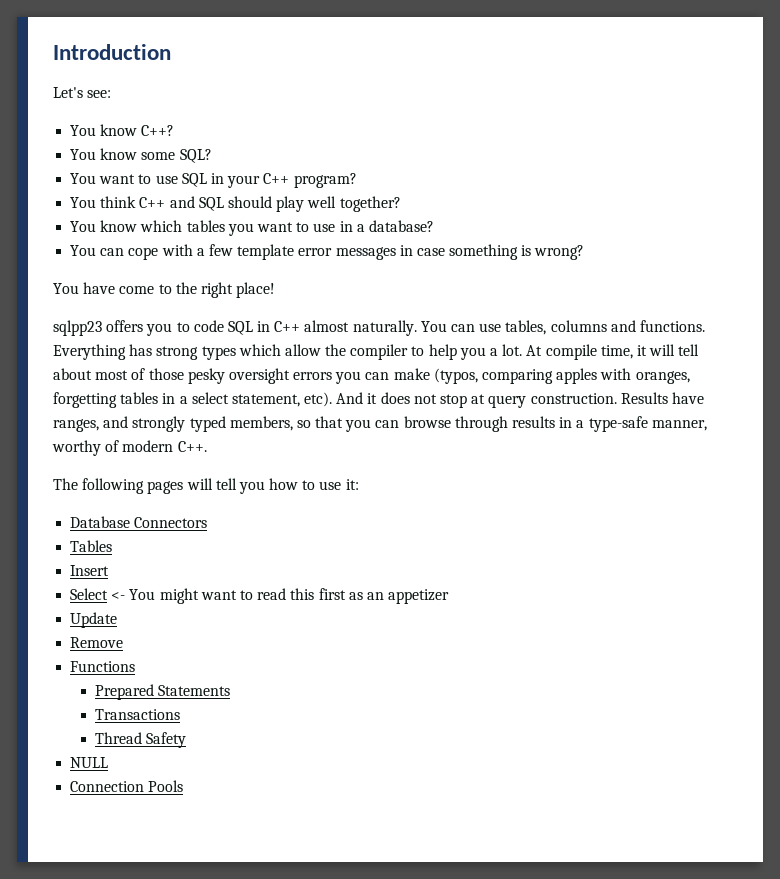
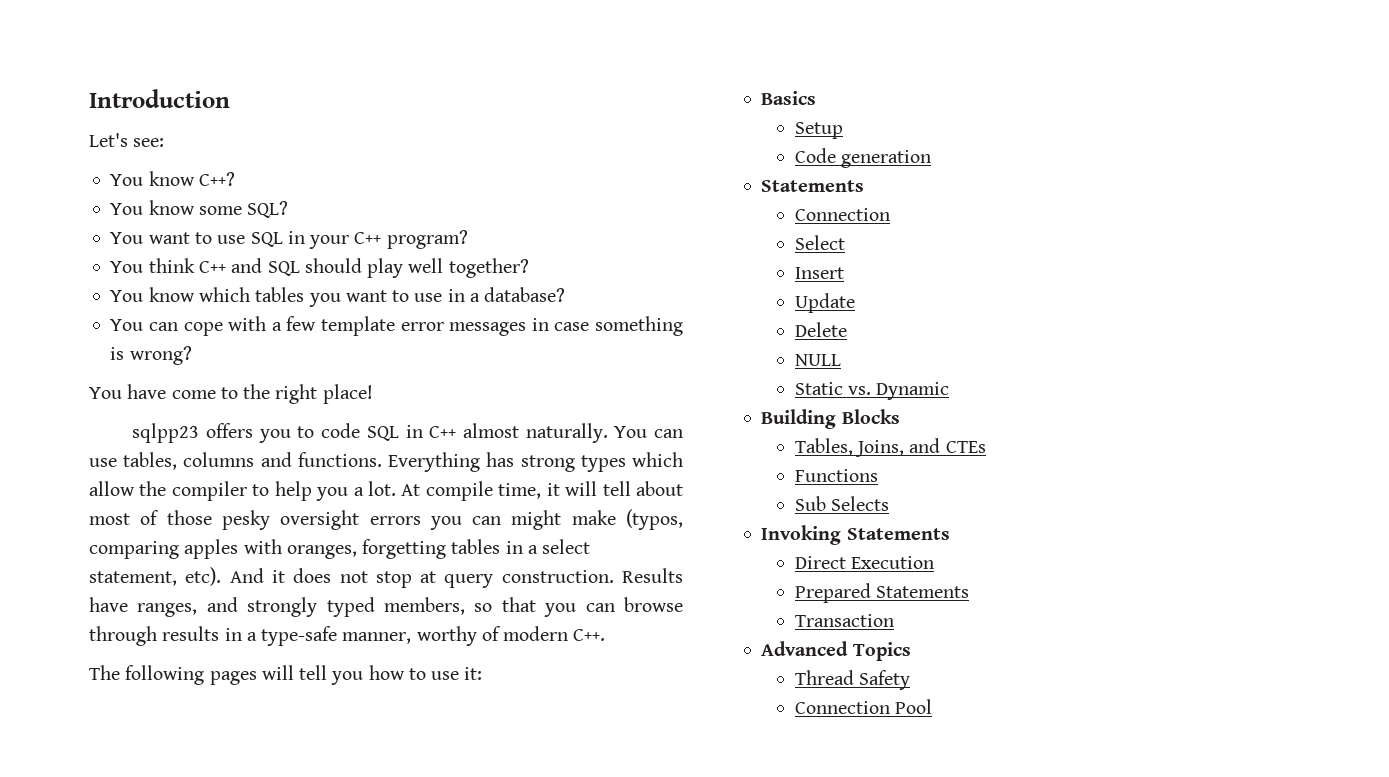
- At compile time, it will tell about most of those pesky oversight errors you can make (typos, comparing apples with oranges, forgetting tables in a select statement, etc).
+ At compile time, it will tell about most of those pesky oversight errors you can might make (typos, comparing apples with oranges, forgetting tables in a select statement, etc).
- Database Connectors
- Tables
+ Basics
+ Setup
+ Code generation
+ Statements
+ Connection
+ Select
  Insert
- Select <- You might want to read this first as an appetizer
  Update
- Remove
+ Delete
+ NULL
+ Static vs. Dynamic
+ Building Blocks
+ Tables, Joins, and CTEs
  Functions
+ Sub Selects
+ Invoking Statements
+ Direct Execution
- Transactions
+ Transaction
+ Advanced Topics
- NULL
- Connection Pools
+ Connection Pool

